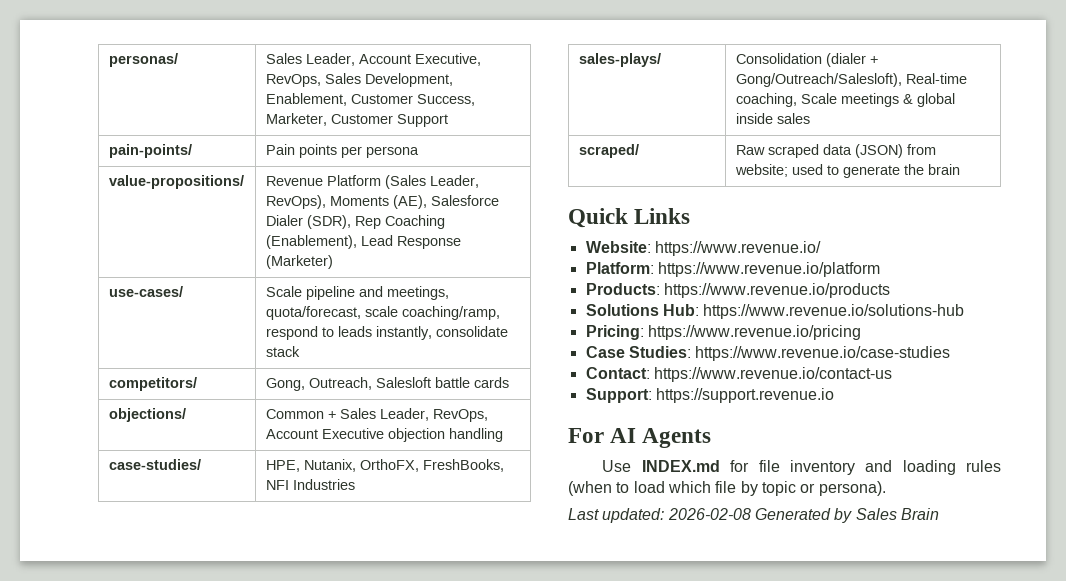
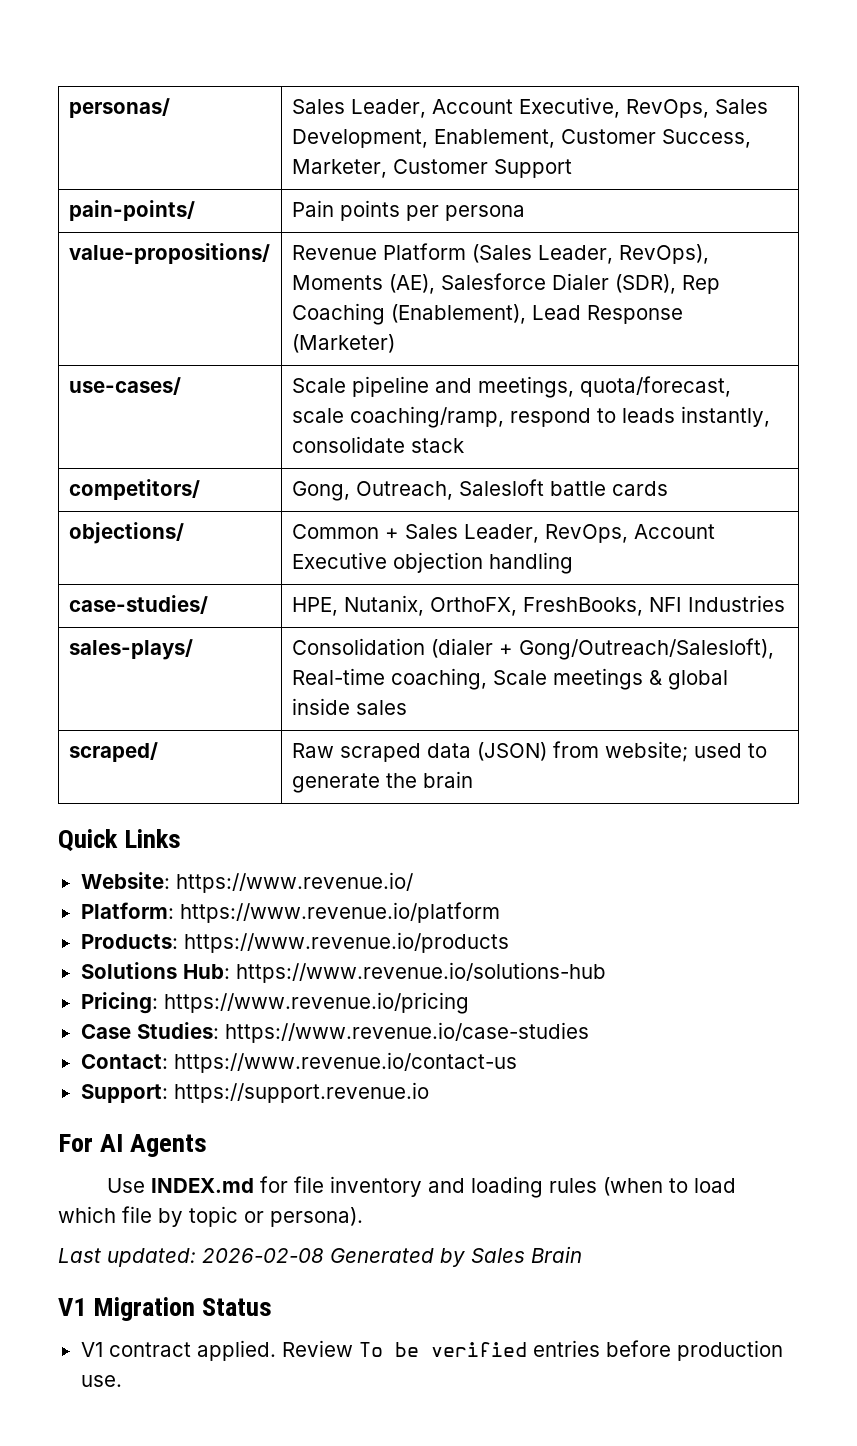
+ V1 Migration Status
+ V1 contract applied. Review To be verified entries before production use.

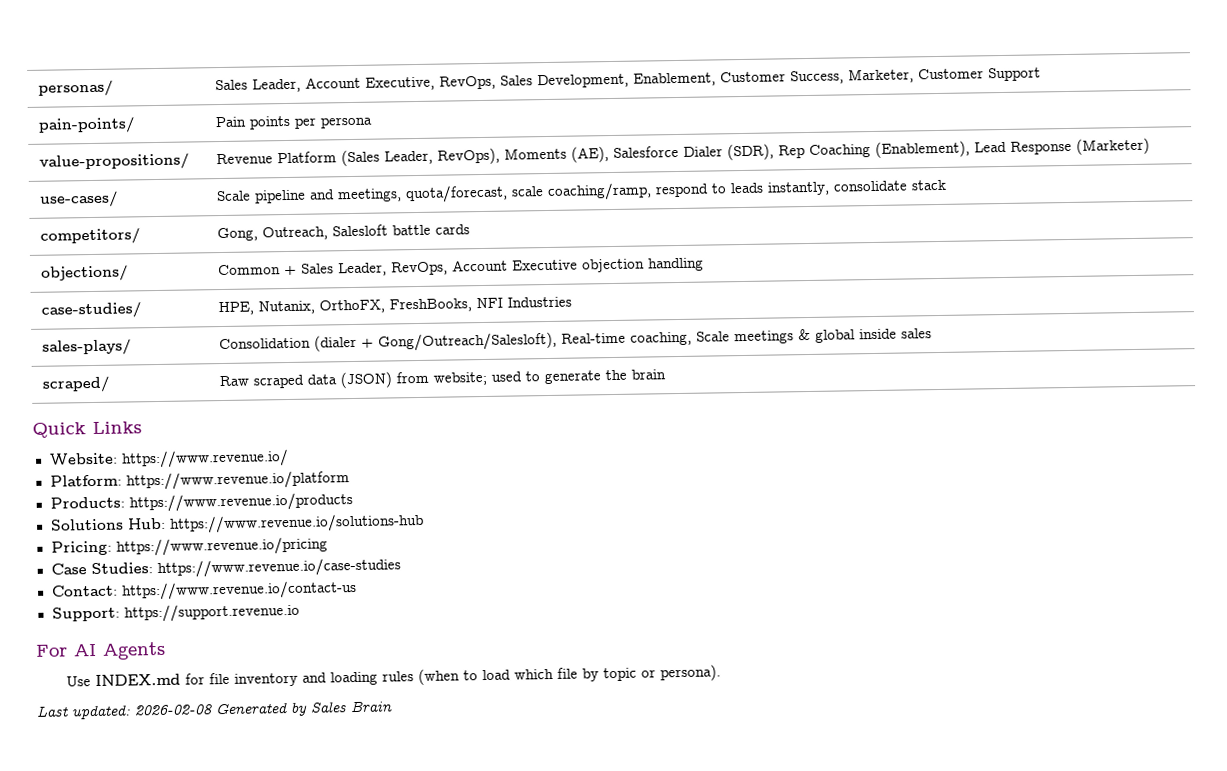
- V1 Migration Status
- V1 contract applied. Review To be verified entries before production use.

